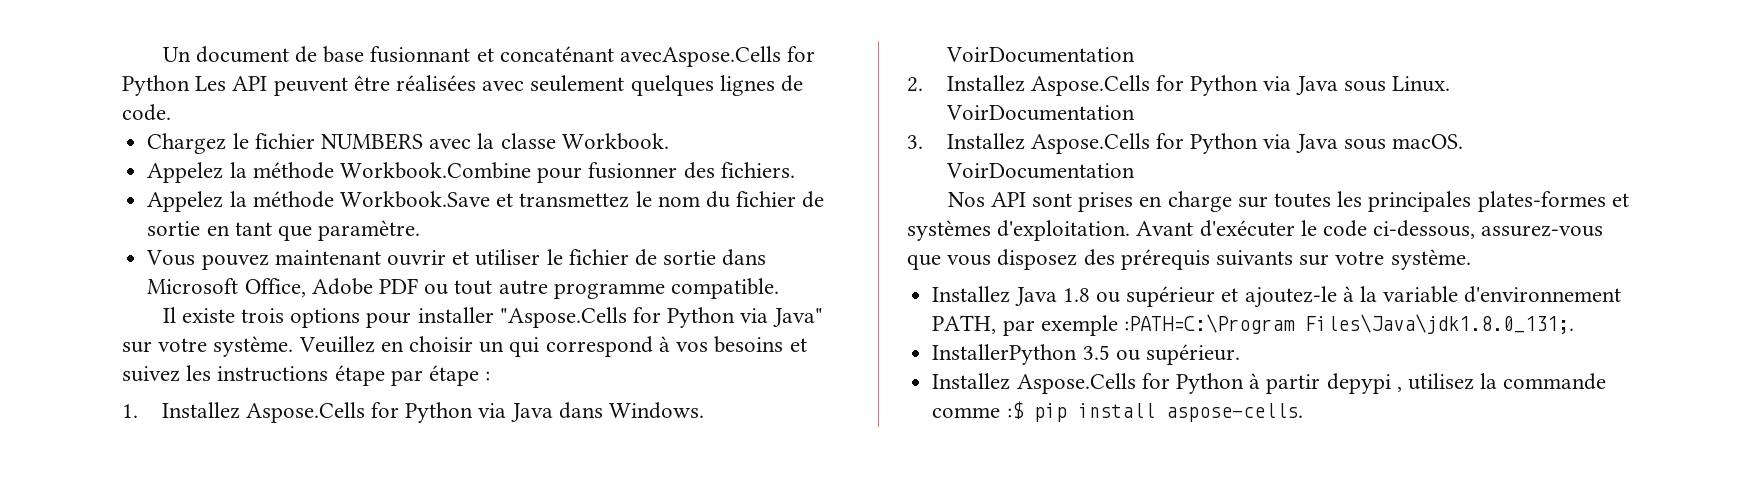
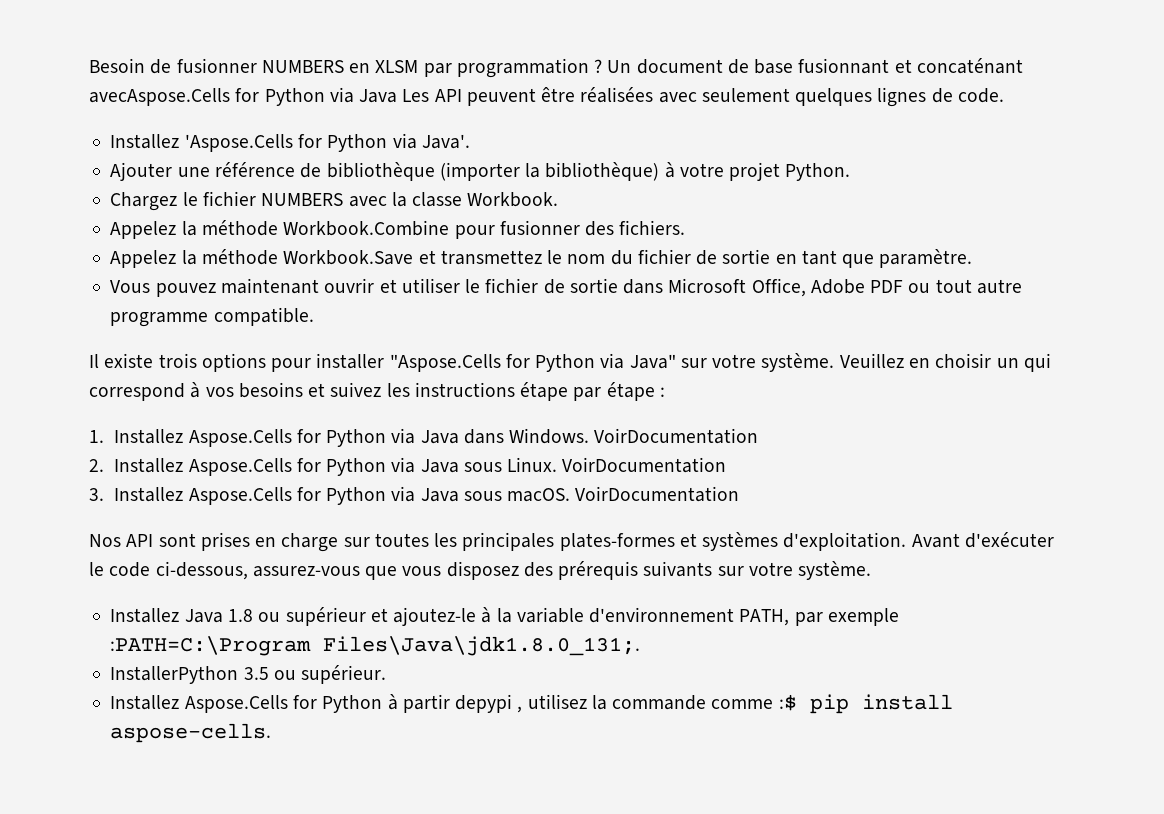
+ Besoin de fusionner NUMBERS en XLSM par programmation ?
- Un document de base fusionnant et concaténant avecAspose.Cells for Python Les API peuvent être réalisées avec seulement quelques lignes de code.
+ Un document de base fusionnant et concaténant avecAspose.Cells for Python via Java Les API peuvent être réalisées avec seulement quelques lignes de code.
+ Installez 'Aspose.Cells for Python via Java'.
+ Ajouter une référence de bibliothèque (importer la bibliothèque) à votre projet Python.

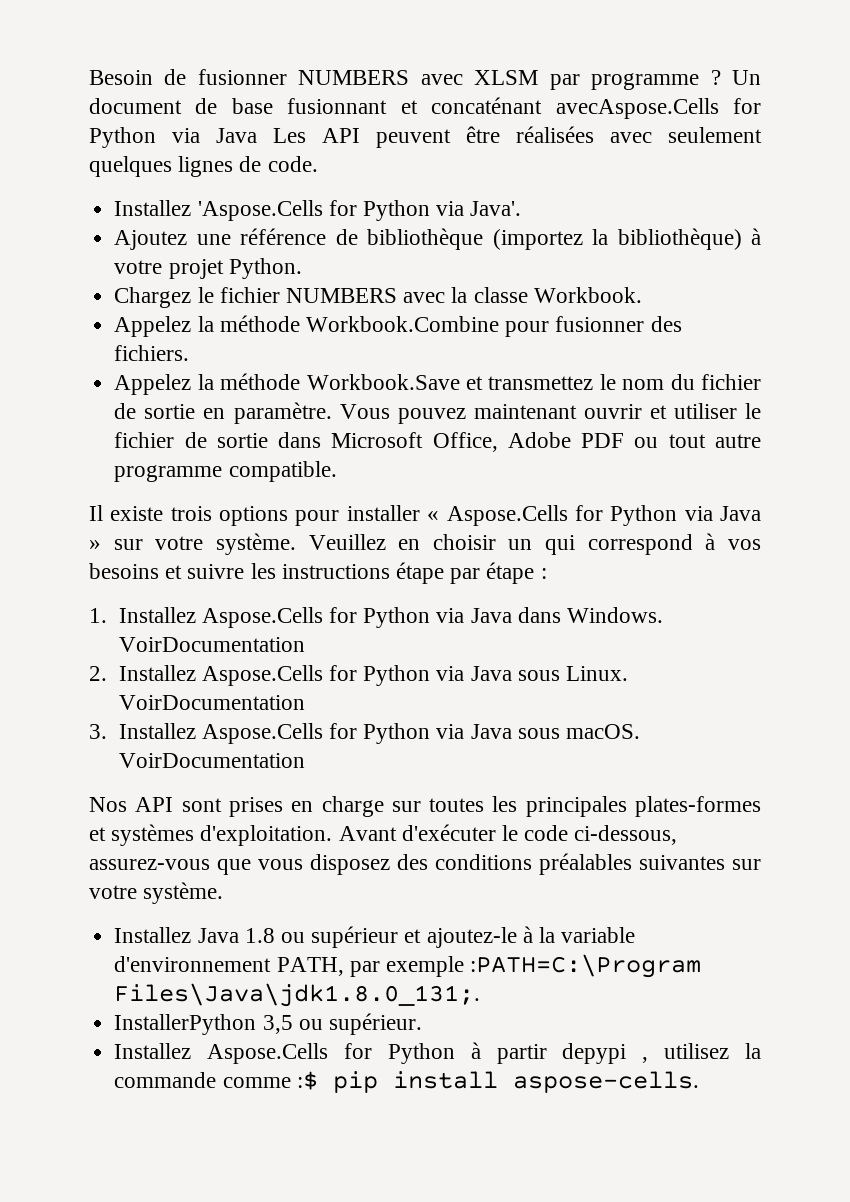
- Besoin de fusionner NUMBERS en XLSM par programmation ?
+ Besoin de fusionner NUMBERS avec XLSM par programme ?
- Ajouter une référence de bibliothèque (importer la bibliothèque) à votre projet Python.
+ Ajoutez une référence de bibliothèque (importez la bibliothèque) à votre projet Python.
- Appelez la méthode Workbook.Save et transmettez le nom du fichier de sortie en tant que paramètre.
- Vous pouvez maintenant ouvrir et utiliser le fichier de sortie dans Microsoft Office, Adobe PDF ou tout autre programme compatible.
+ Appelez la méthode Workbook.Save et transmettez le nom du fichier de sortie en paramètre. Vous pouvez maintenant ouvrir et utiliser le fichier de sortie dans Microsoft Office, Adobe PDF ou tout autre programme compatible.
- Il existe trois options pour installer "Aspose.Cells for Python via Java" sur votre système.
+ Il existe trois options pour installer « Aspose.Cells for Python via Java » sur votre système.
- Veuillez en choisir un qui correspond à vos besoins et suivez les instructions étape par étape :
+ Veuillez en choisir un qui correspond à vos besoins et suivre les instructions étape par étape :
- Avant d'exécuter le code ci-dessous, assurez-vous que vous disposez des prérequis suivants sur votre système.
+ Avant d'exécuter le code ci-dessous, assurez-vous que vous disposez des conditions préalables suivantes sur votre système.
- InstallerPython 3.5 ou supérieur.
+ InstallerPython 3,5 ou supérieur.

